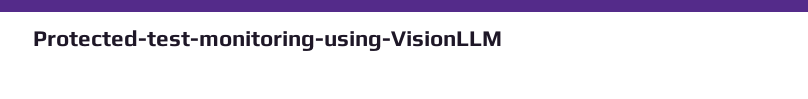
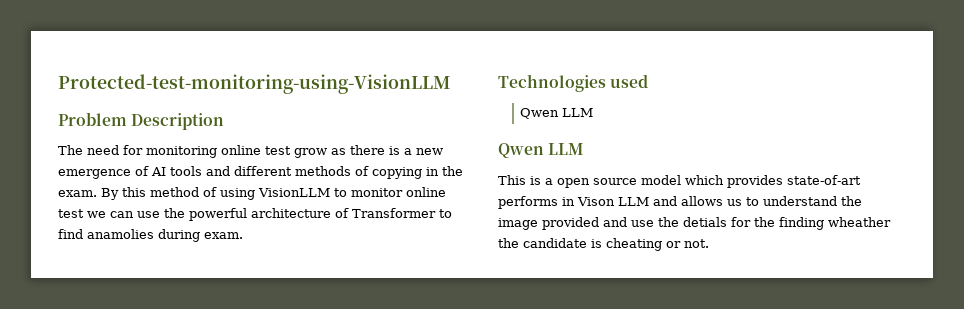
+ Problem Description
+ The need for monitoring online test grow as there is a new emergence of AI tools and different methods of copying in the exam. By this method of using VisionLLM to monitor online test we can use the powerful architecture of Transformer to find anamolies during exam.
+ Technologies used
+ Qwen LLM
+ Qwen LLM
+ This is a open source model which provides state-of-art performs in Vison LLM and allows us to understand the image provided and use the detials for the finding wheather the candidate is cheating or not.

